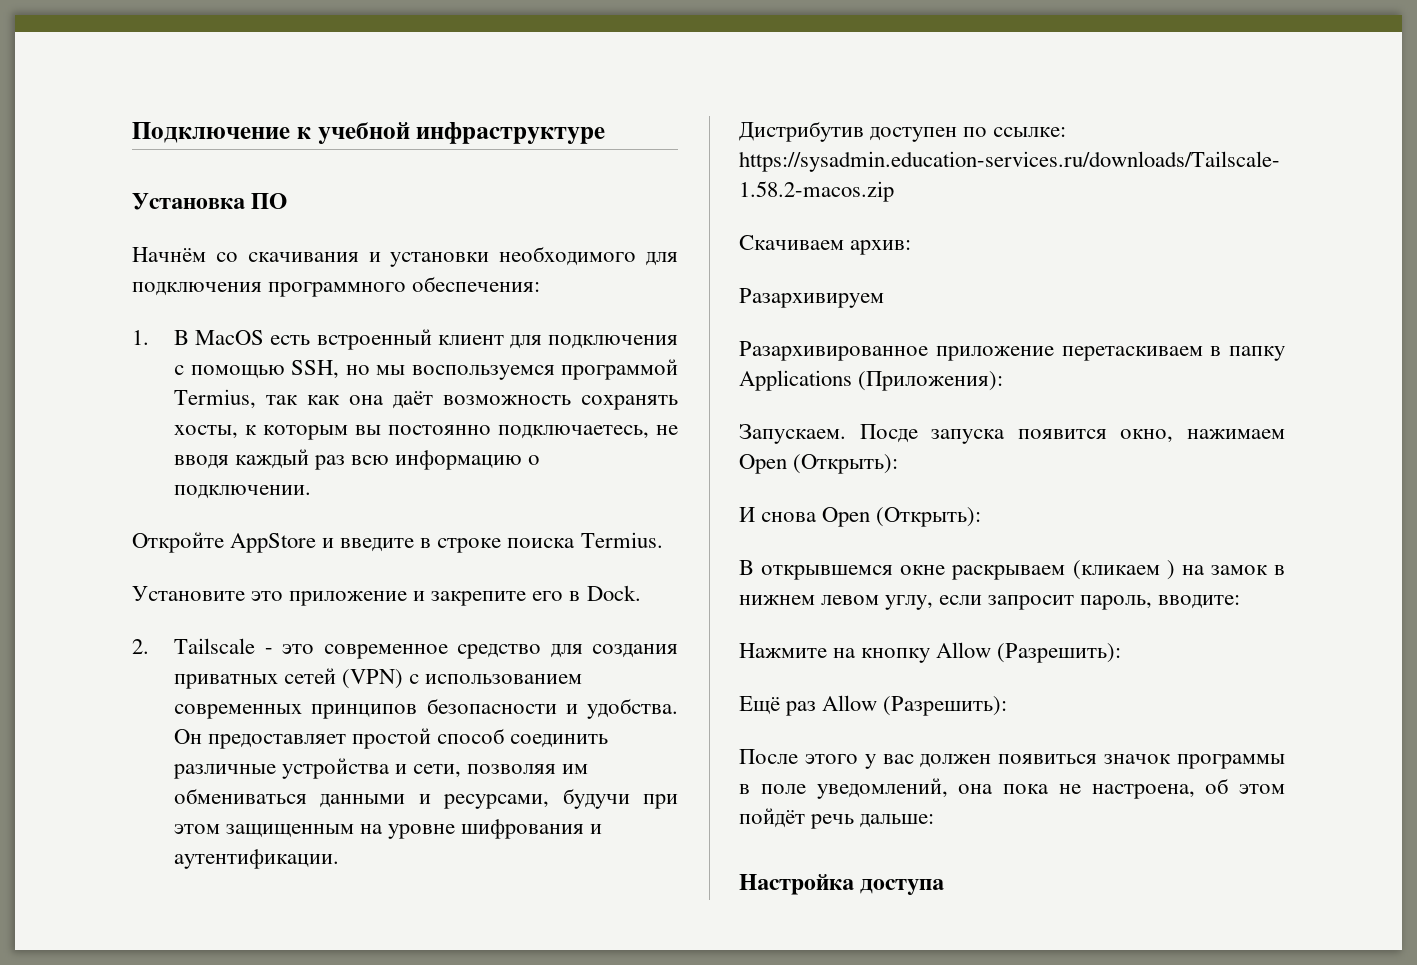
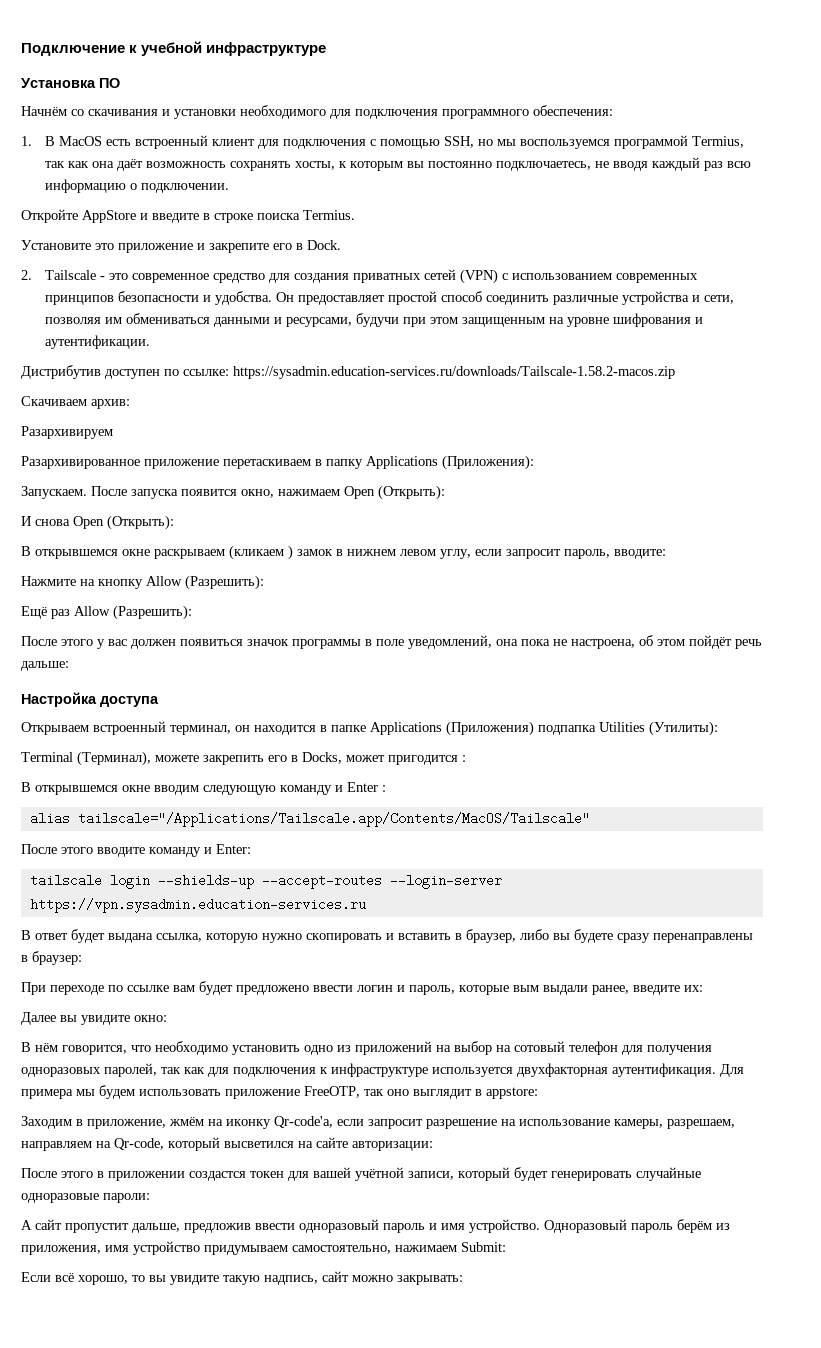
- Посде запуска появится окно, нажимаем Open (Открыть):
+ После запуска появится окно, нажимаем Open (Открыть):
- В открывшемся окне раскрываем (кликаем ) на замок в нижнем левом углу, если запросит пароль, вводите:
+ В открывшемся окне раскрываем (кликаем ) замок в нижнем левом углу, если запросит пароль, вводите:
+ Открываем встроенный терминал, он находится в папке Applications (Приложения) подпапка Utilities (Утилиты):
+ Terminal (Терминал), можете закрепить его в Docks, может пригодится :
+ В открывшемся окне вводим следующую команду и Enter :
+ alias tailscale="/Applications/Tailscale.app/Contents/MacOS/Tailscale"
+ После этого вводите команду и Enter:
+ tailscale login --shields-up --accept-routes --login-server https://vpn.sysadmin.education-services.ru
+ В ответ будет выдана ссылка, которую нужно скопировать и вставить в браузер, либо вы будете сразу перенаправлены в браузер:
+ При переходе по ссылке вам будет предложено ввести логин и пароль, которые вым выдали ранее, введите их:
+ Далее вы увидите окно:
+ В нём говорится, что необходимо установить одно из приложений на выбор на сотовый телефон для получения одноразовых паролей, так как для подключения к инфраструктуре используется двухфакторная аутентификация. Для примера мы будем использовать приложение FreeOTP, так оно выглядит в appstore:
+ Заходим в приложение, жмём на иконку Qr-code'а, если запросит разрешение на использование камеры, разрешаем, направляем на Qr-code, который высветился на сайте авторизации:
+ После этого в приложении создастся токен для вашей учётной записи, который будет генерировать случайные одноразовые пароли:
+ А сайт пропустит дальше, предложив ввести одноразовый пароль и имя устройство. Одноразовый пароль берём из приложения, имя устройство придумываем самостоятельно, нажимаем Submit:
+ Если всё хорошо, то вы увидите такую надпись, сайт можно закрывать:

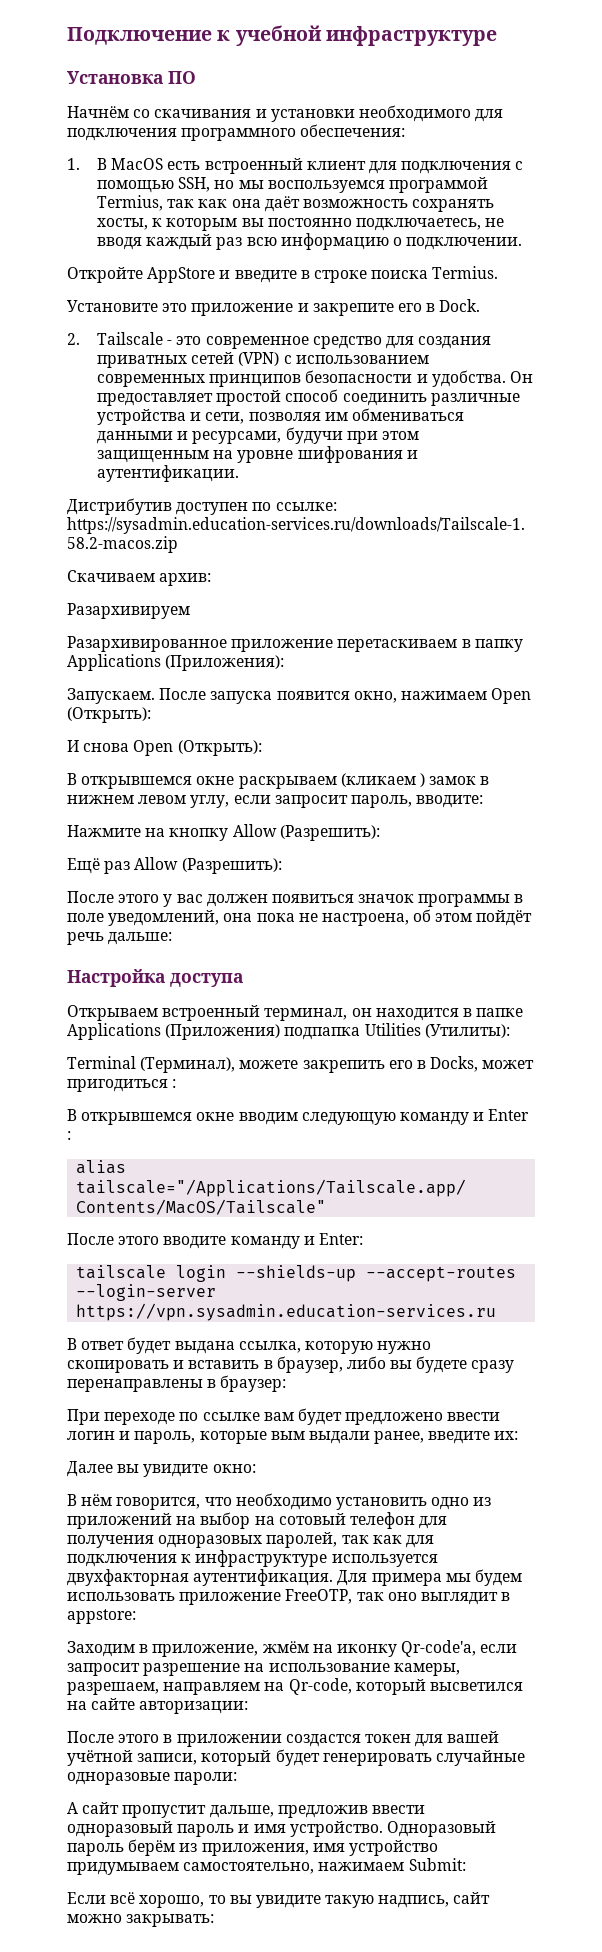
- Terminal (Терминал), можете закрепить его в Docks, может пригодится :
+ Terminal (Терминал), можете закрепить его в Docks, может пригодиться :

